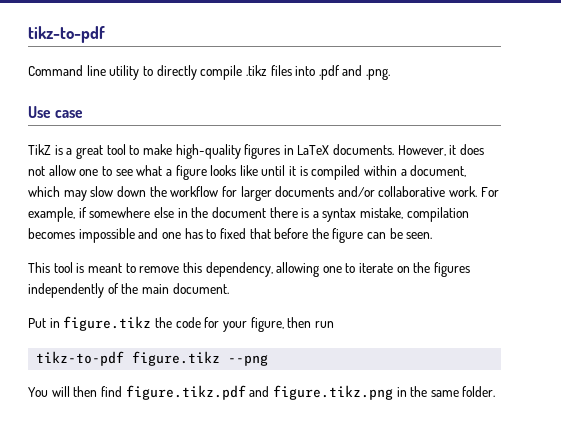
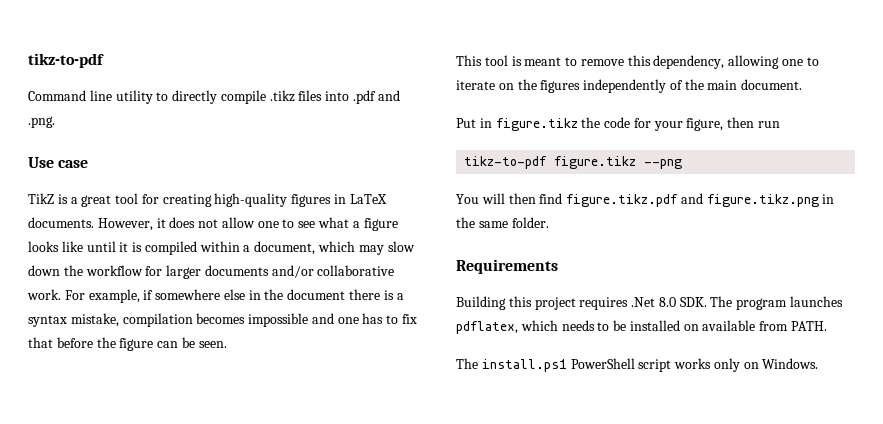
- TikZ is a great tool to make high-quality figures in LaTeX documents.
+ TikZ is a great tool for creating high-quality figures in LaTeX documents.
- For example, if somewhere else in the document there is a syntax mistake, compilation becomes impossible and one has to fixed that before the figure can be seen.
+ For example, if somewhere else in the document there is a syntax mistake, compilation becomes impossible and one has to fix that before the figure can be seen.
+ Requirements
+ Building this project requires .Net 8.0 SDK. The program launches pdflatex, which needs to be installed on available from PATH.
+ The install.ps1 PowerShell script works only on Windows.

